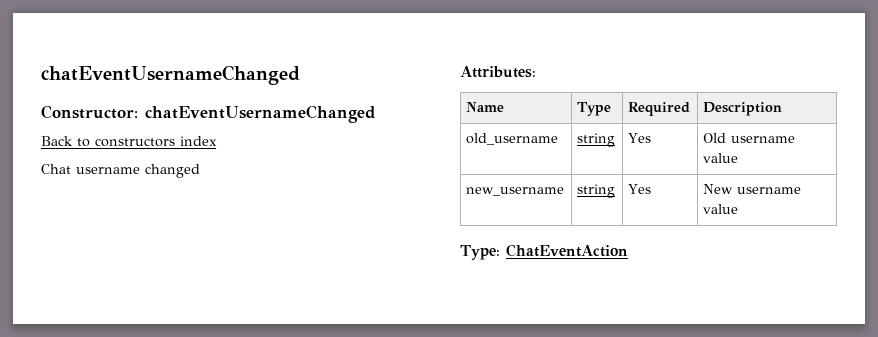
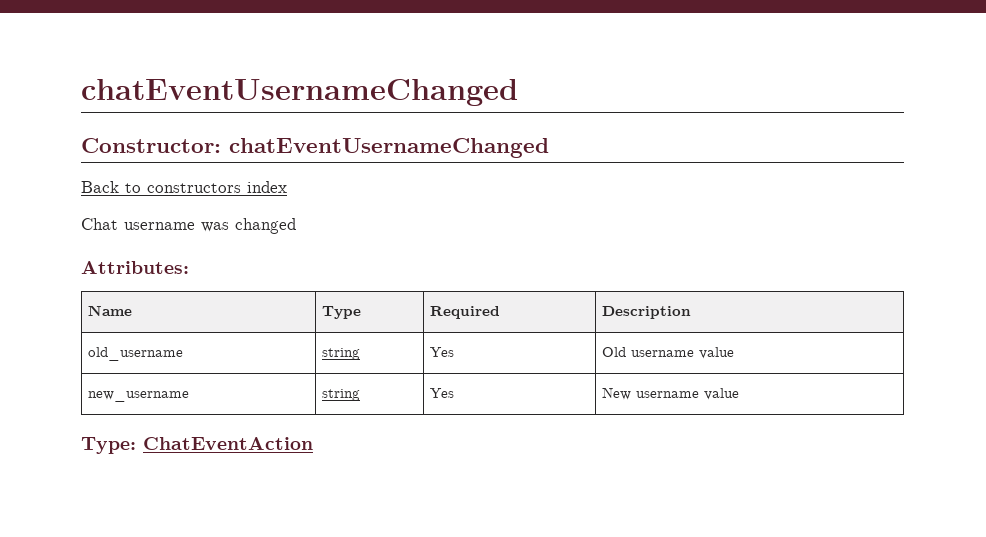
- Chat username changed
+ Chat username was changed

